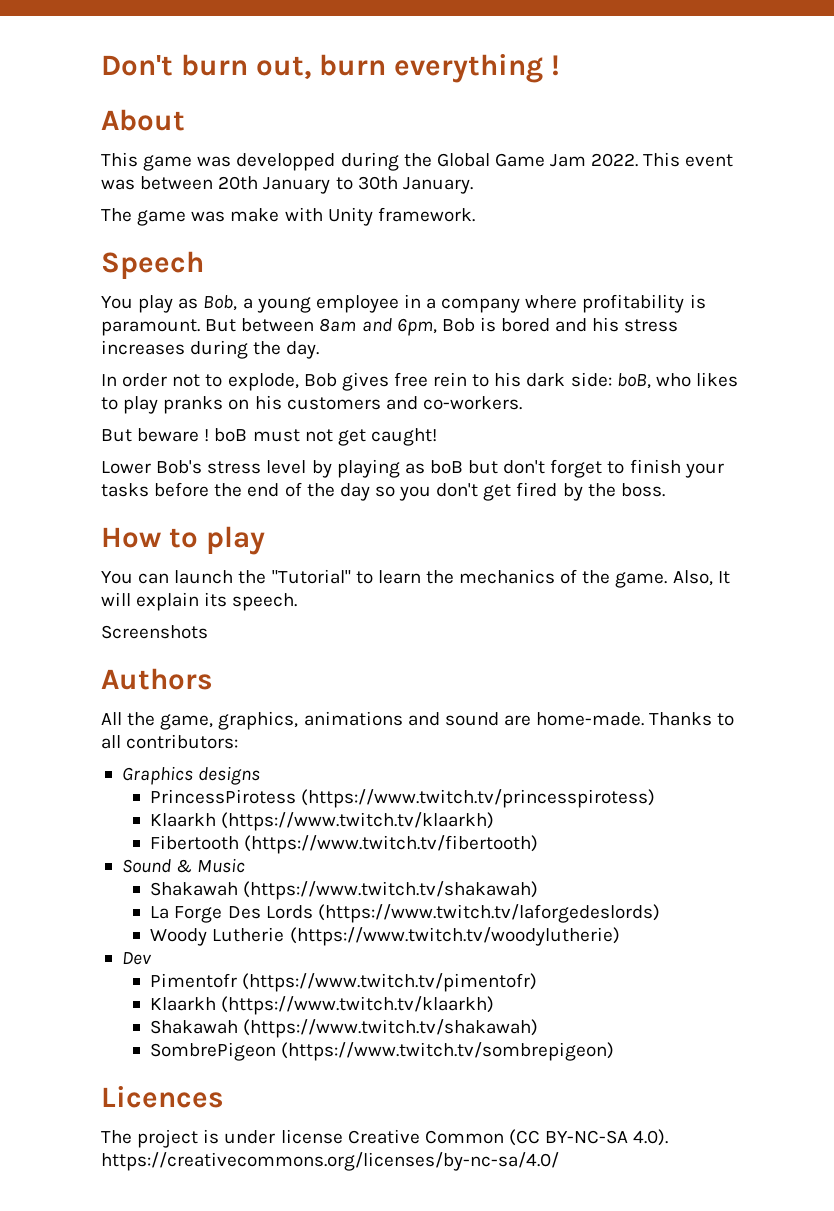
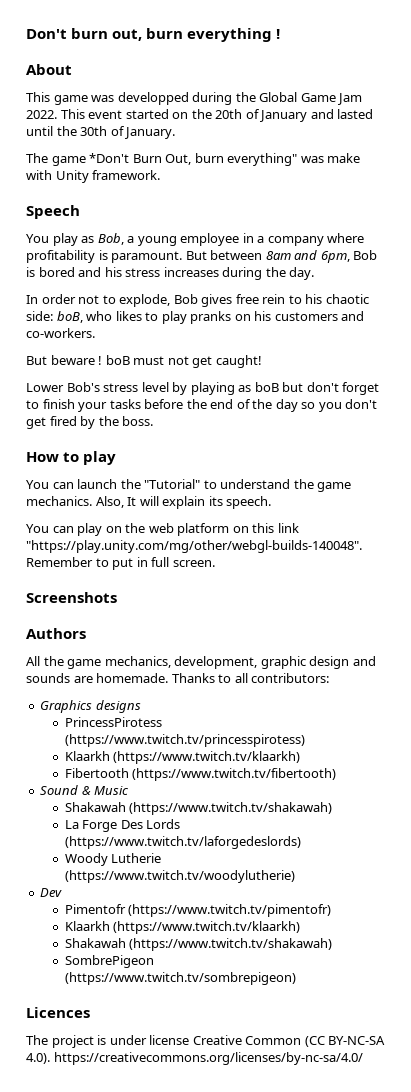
- This event was between 20th January to 30th January.
- The game was make with Unity framework.
+ This event started on the 20th of January and lasted until the 30th of January.
+ The game *Don't Burn Out, burn everything" was make with Unity framework.
- In order not to explode, Bob gives free rein to his dark side: boB, who likes to play pranks on his customers and co-workers.
+ In order not to explode, Bob gives free rein to his chaotic side: boB, who likes to play pranks on his customers and co-workers.
- You can launch the "Tutorial" to learn the mechanics of the game.
+ You can launch the "Tutorial" to understand the game mechanics.
+ You can play on the web platform on this link "https://play.unity.com/mg/other/webgl-builds-140048". Remember to put in full screen.
  Screenshots
  Authors
- All the game, graphics, animations and sound are home-made.
+ All the game mechanics, development, graphic design and sounds are homemade.

